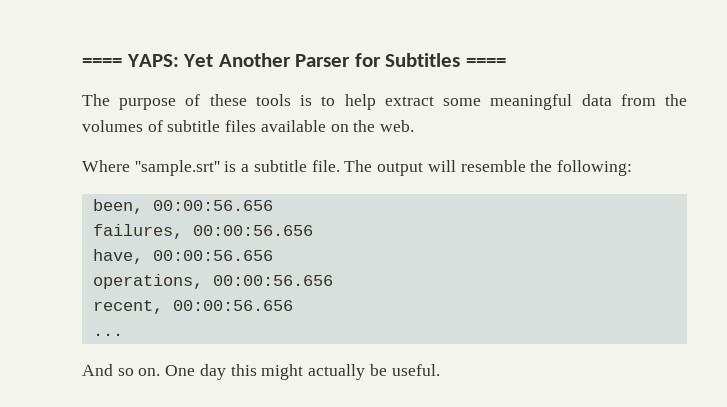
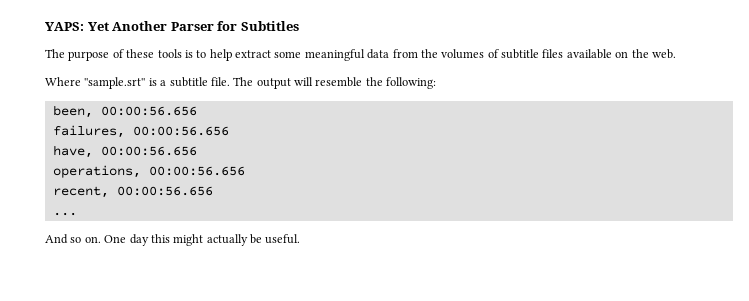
- ==== YAPS: Yet Another Parser for Subtitles ====
+ YAPS: Yet Another Parser for Subtitles

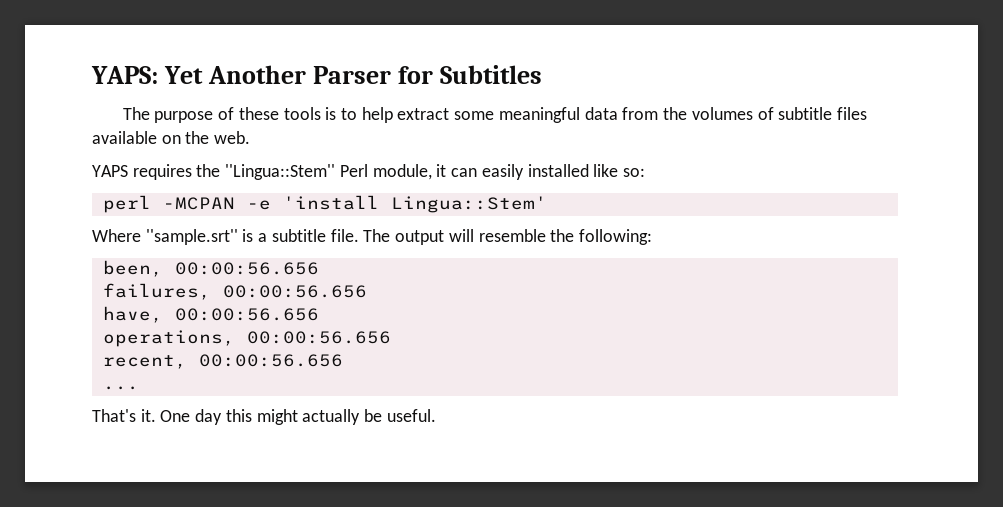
+ YAPS requires the ''Lingua::Stem'' Perl module, it can easily installed like so:
+ perl -MCPAN -e 'install Lingua::Stem'
- And so on.
+ That's it.

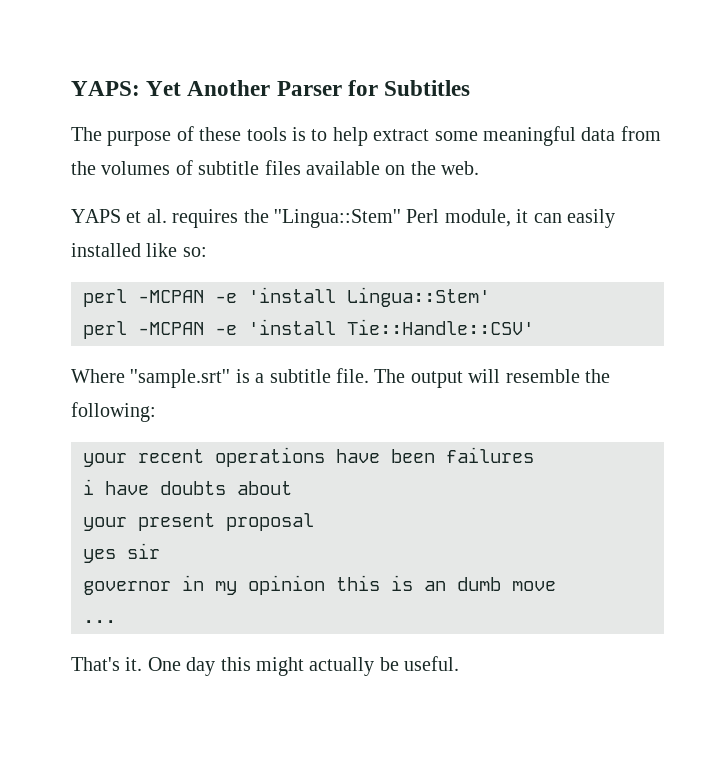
- YAPS requires the ''Lingua::Stem'' Perl module, it can easily installed like so:
+ YAPS et al. requires the ''Lingua::Stem'' Perl module, it can easily installed like so:
+ perl -MCPAN -e 'install Tie::Handle::CSV'
- been, 00:00:56.656
- failures, 00:00:56.656
- have, 00:00:56.656
- operations, 00:00:56.656
- recent, 00:00:56.656
+ your recent operations have been failures
+ i have doubts about
+ your present proposal
+ yes sir
+ governor in my opinion this is an dumb move

